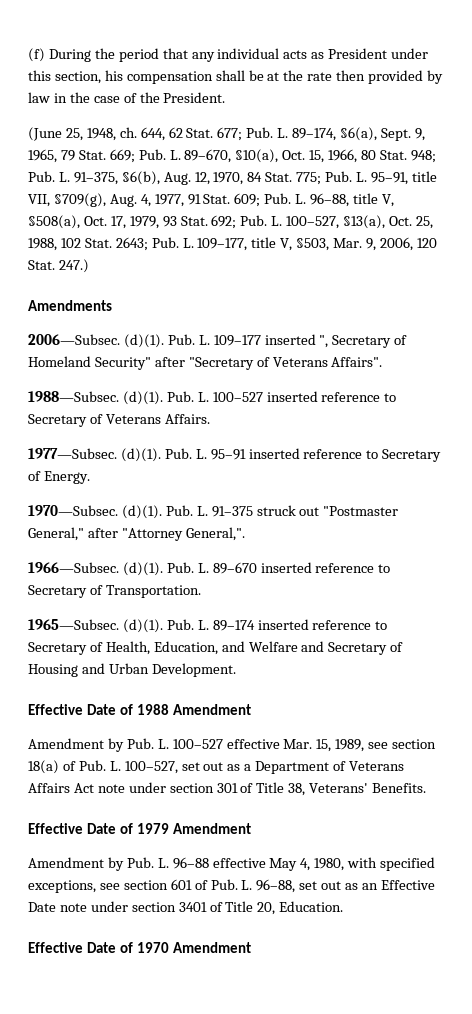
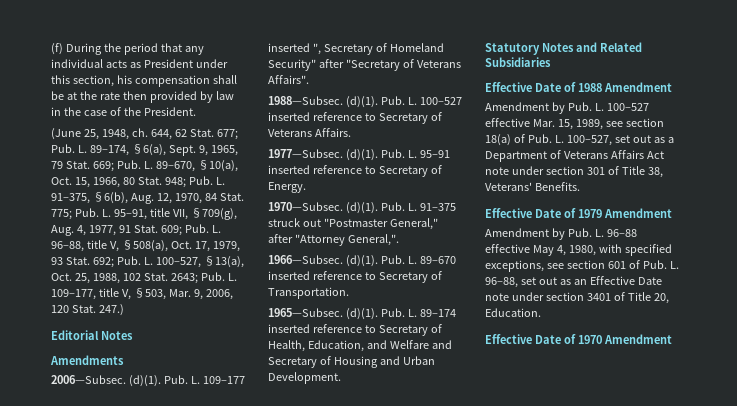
+ Editorial Notes
+ Statutory Notes and Related Subsidiaries

